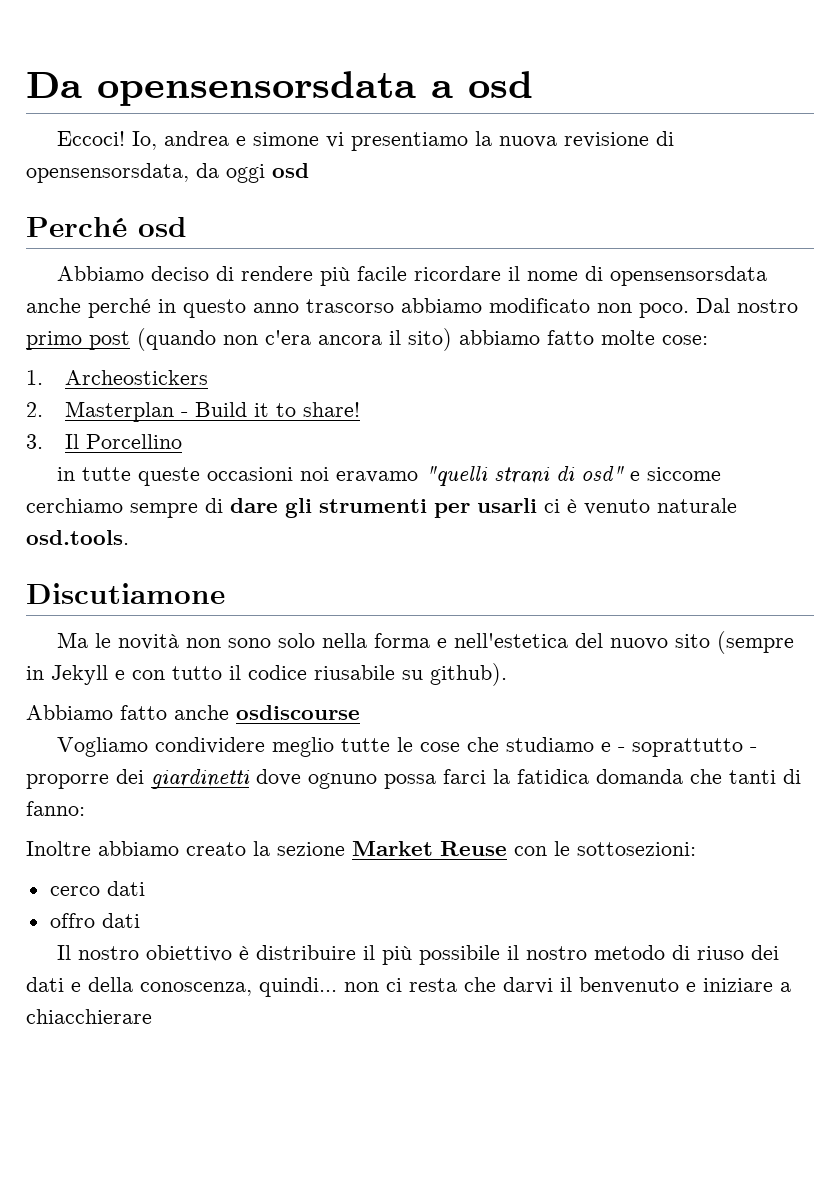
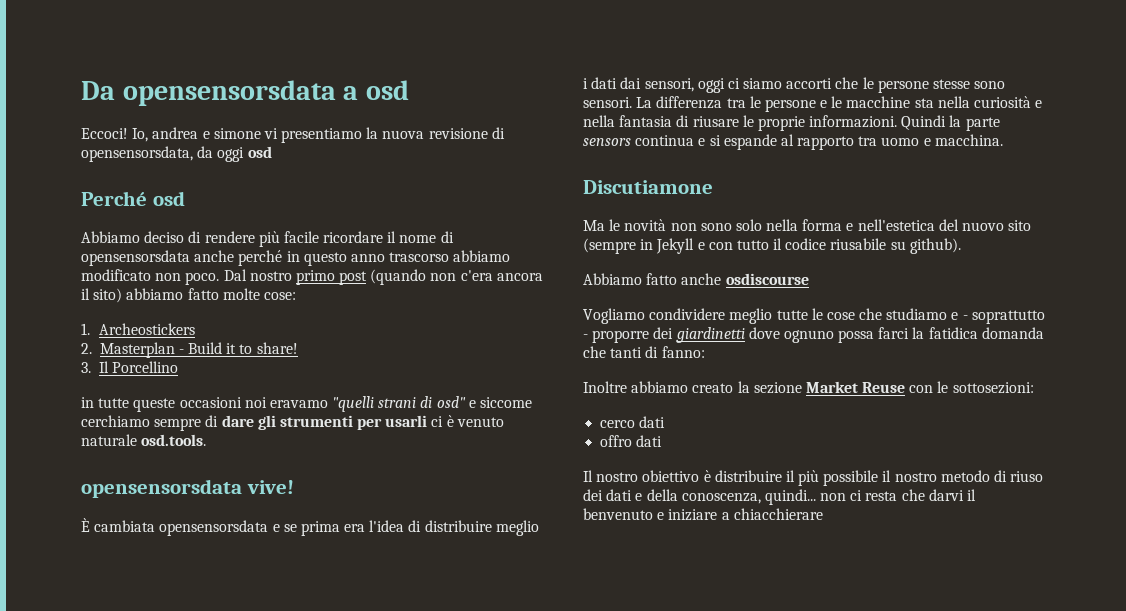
+ opensensorsdata vive!
+ È cambiata opensensorsdata e se prima era l'idea di distribuire meglio i dati dai sensori, oggi ci siamo accorti che le persone stesse sono sensori. La differenza tra le persone e le macchine sta nella curiosità e nella fantasia di riusare le proprie informazioni. Quindi la parte sensors continua e si espande al rapporto tra uomo e macchina.

